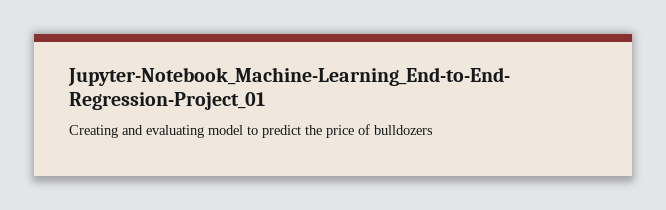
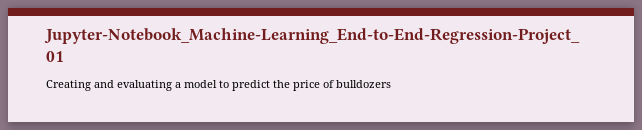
- Creating and evaluating model to predict the price of bulldozers
+ Creating and evaluating a model to predict the price of bulldozers

